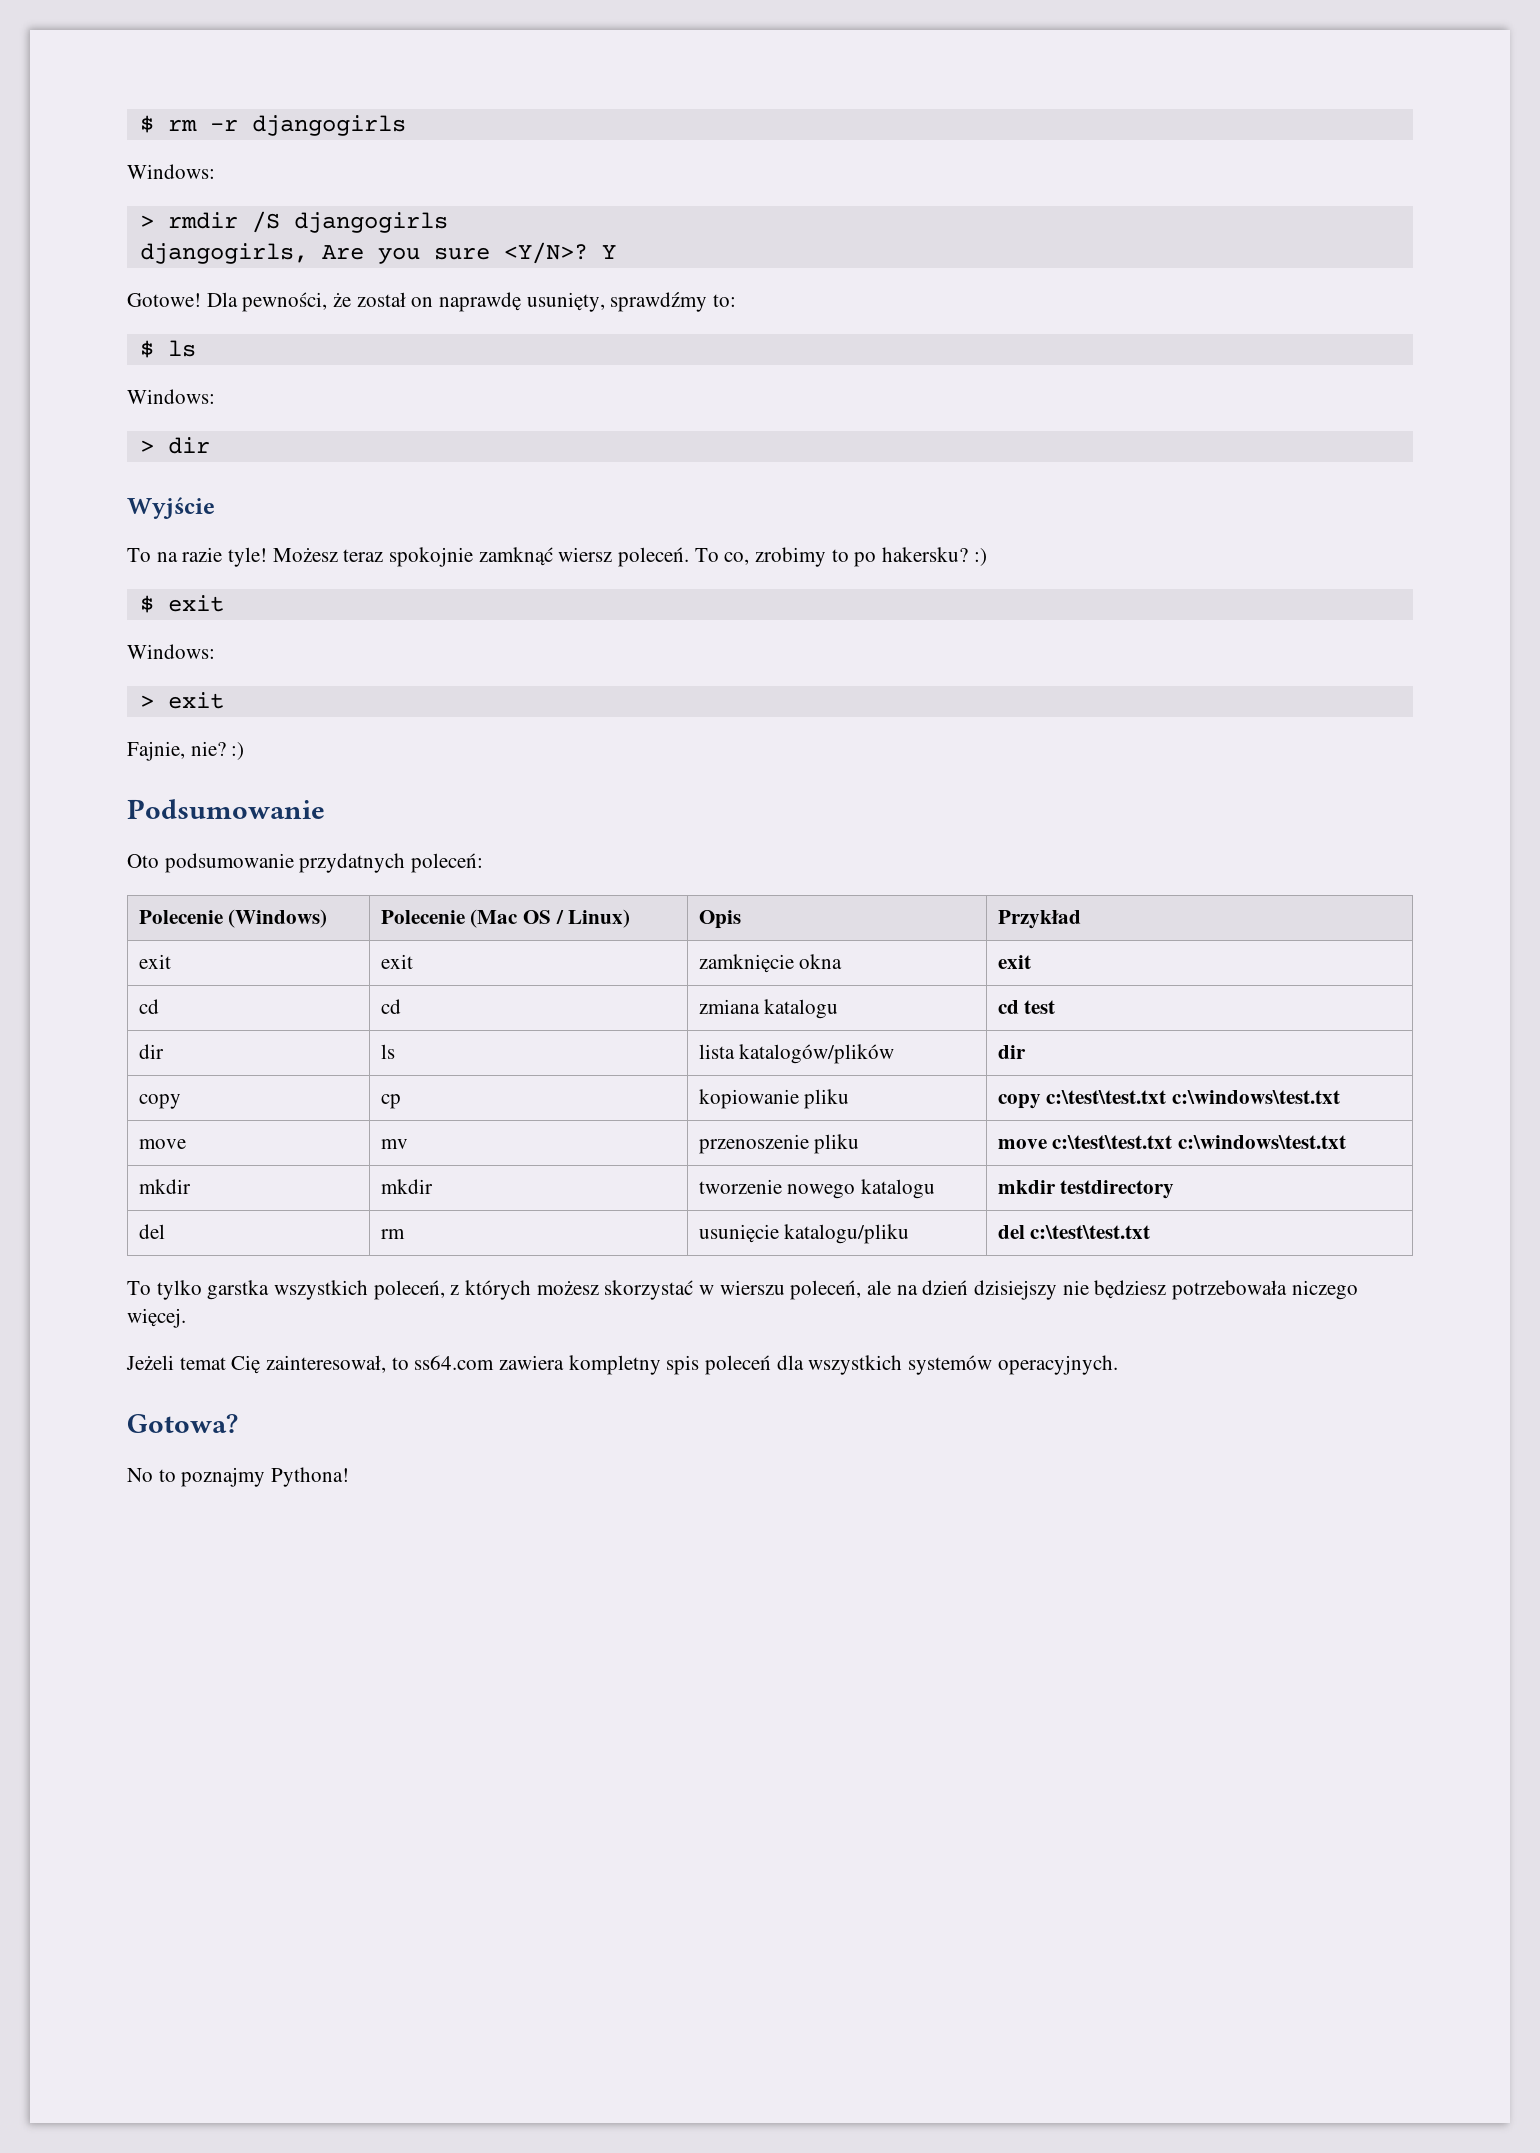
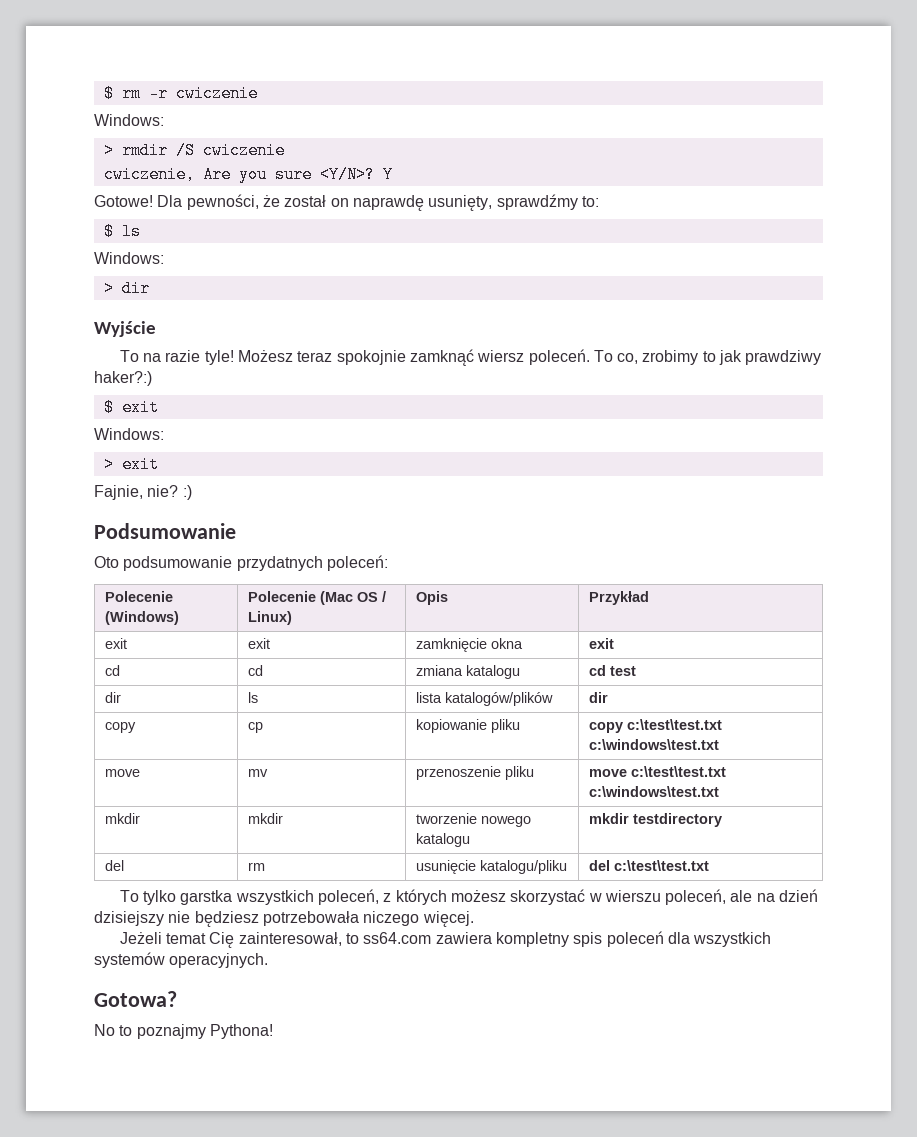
- $ rm -r djangogirls
+ $ rm -r cwiczenie
- > rmdir /S djangogirls
- djangogirls, Are you sure <Y/N>?
+ > rmdir /S cwiczenie
+ cwiczenie, Are you sure <Y/N>?
- To co, zrobimy to po hakersku? :)
+ To co, zrobimy to jak prawdziwy haker?:)

